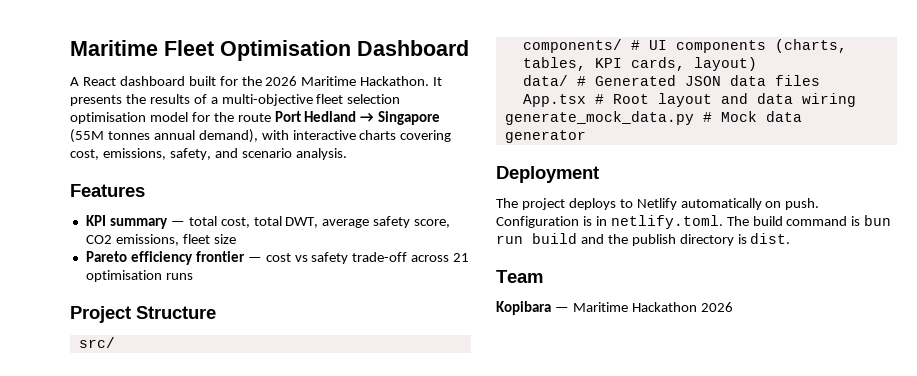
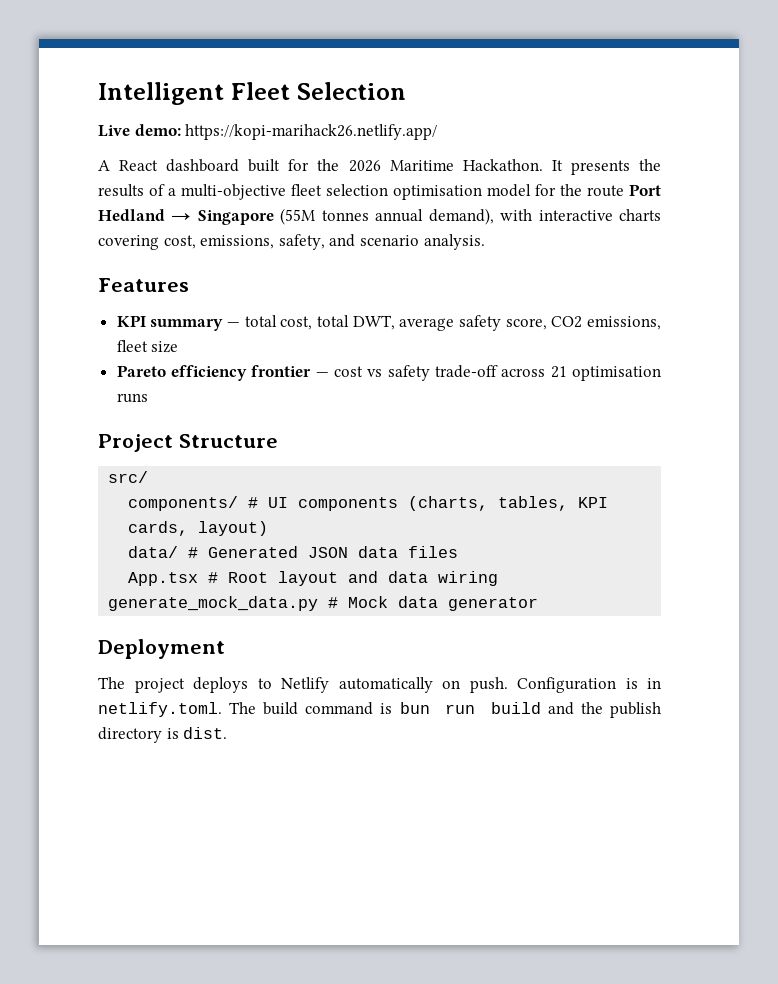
- Maritime Fleet Optimisation Dashboard
+ Intelligent Fleet Selection
+ Live demo: https://kopi-marihack26.netlify.app/
- Team
- Kopibara — Maritime Hackathon 2026

